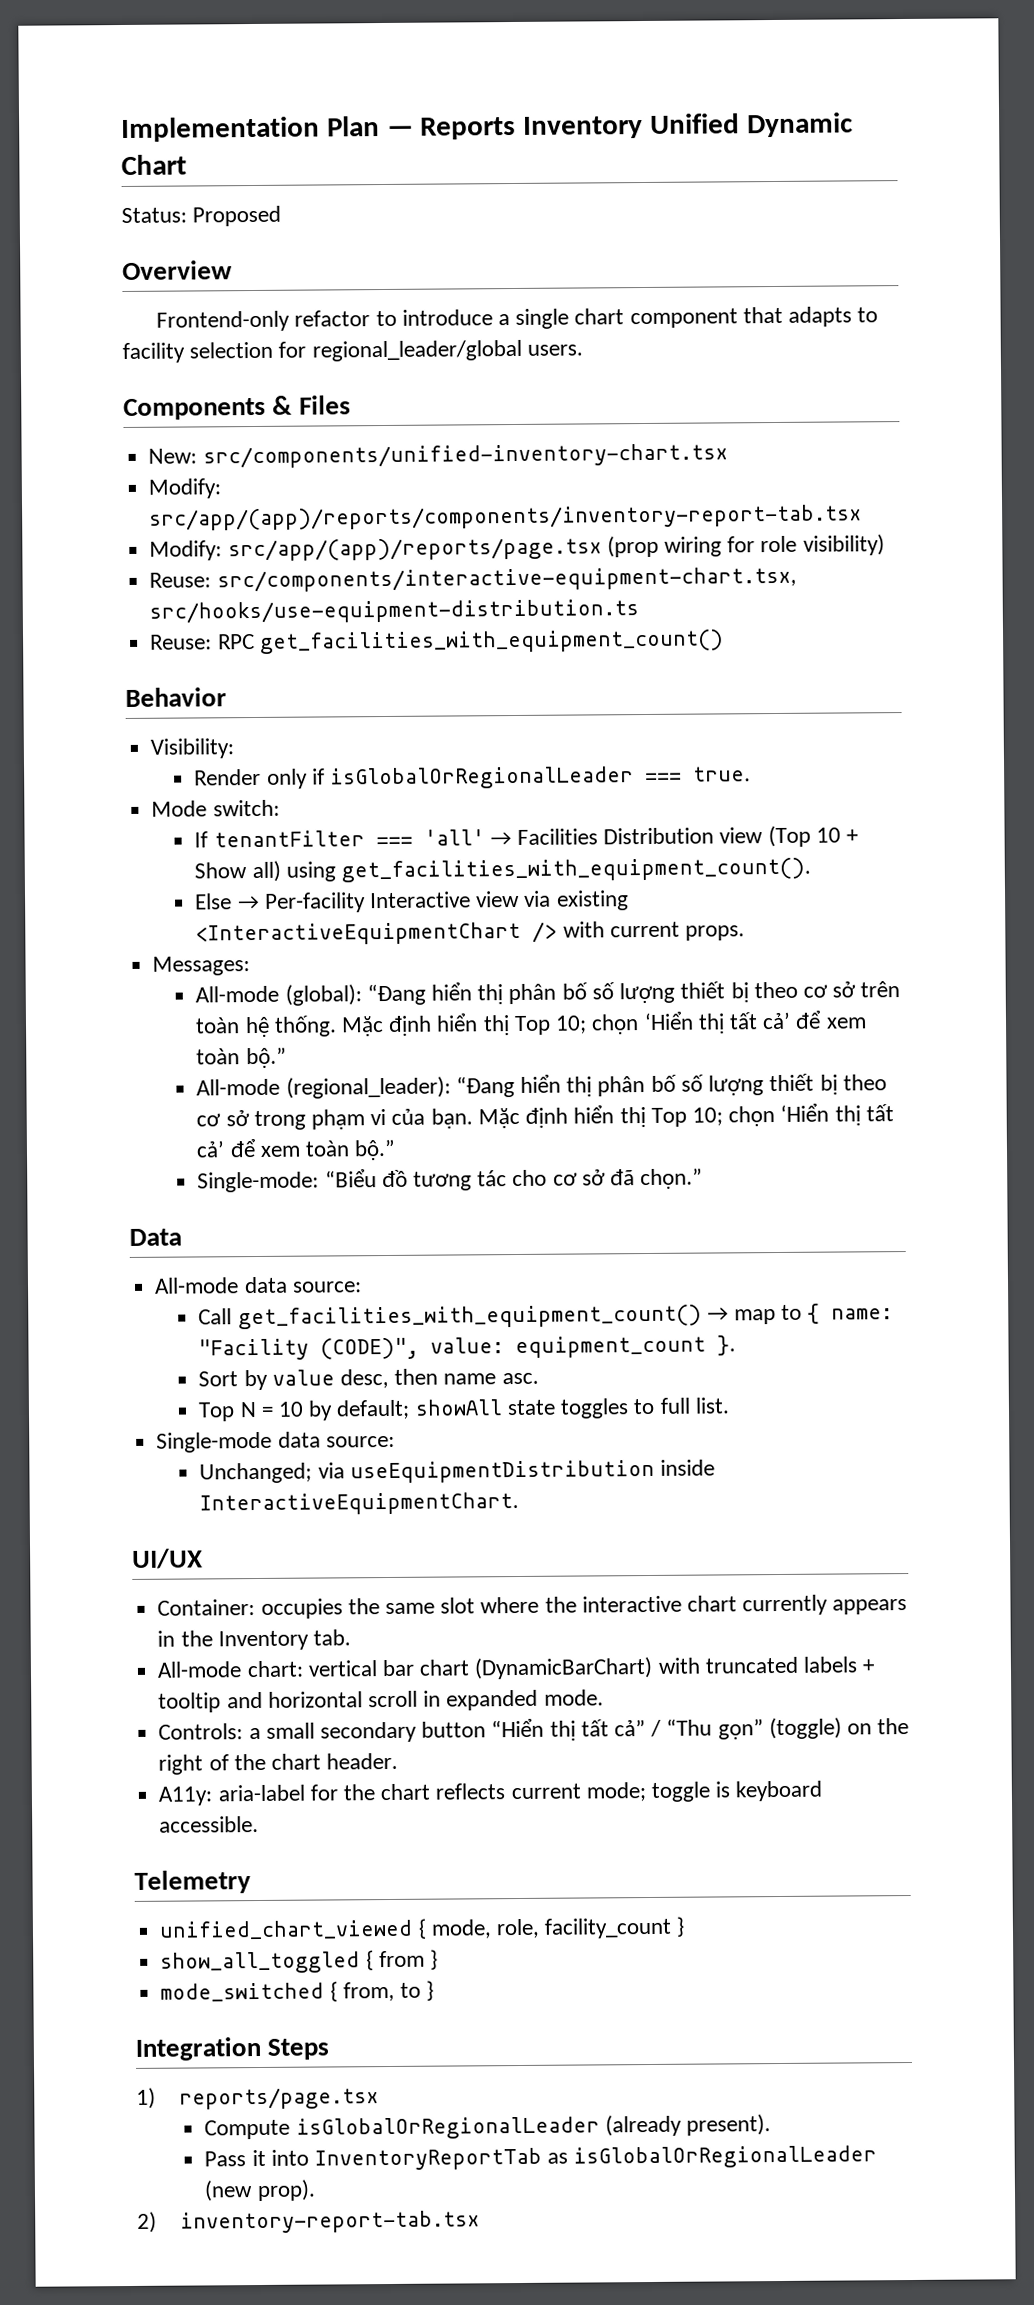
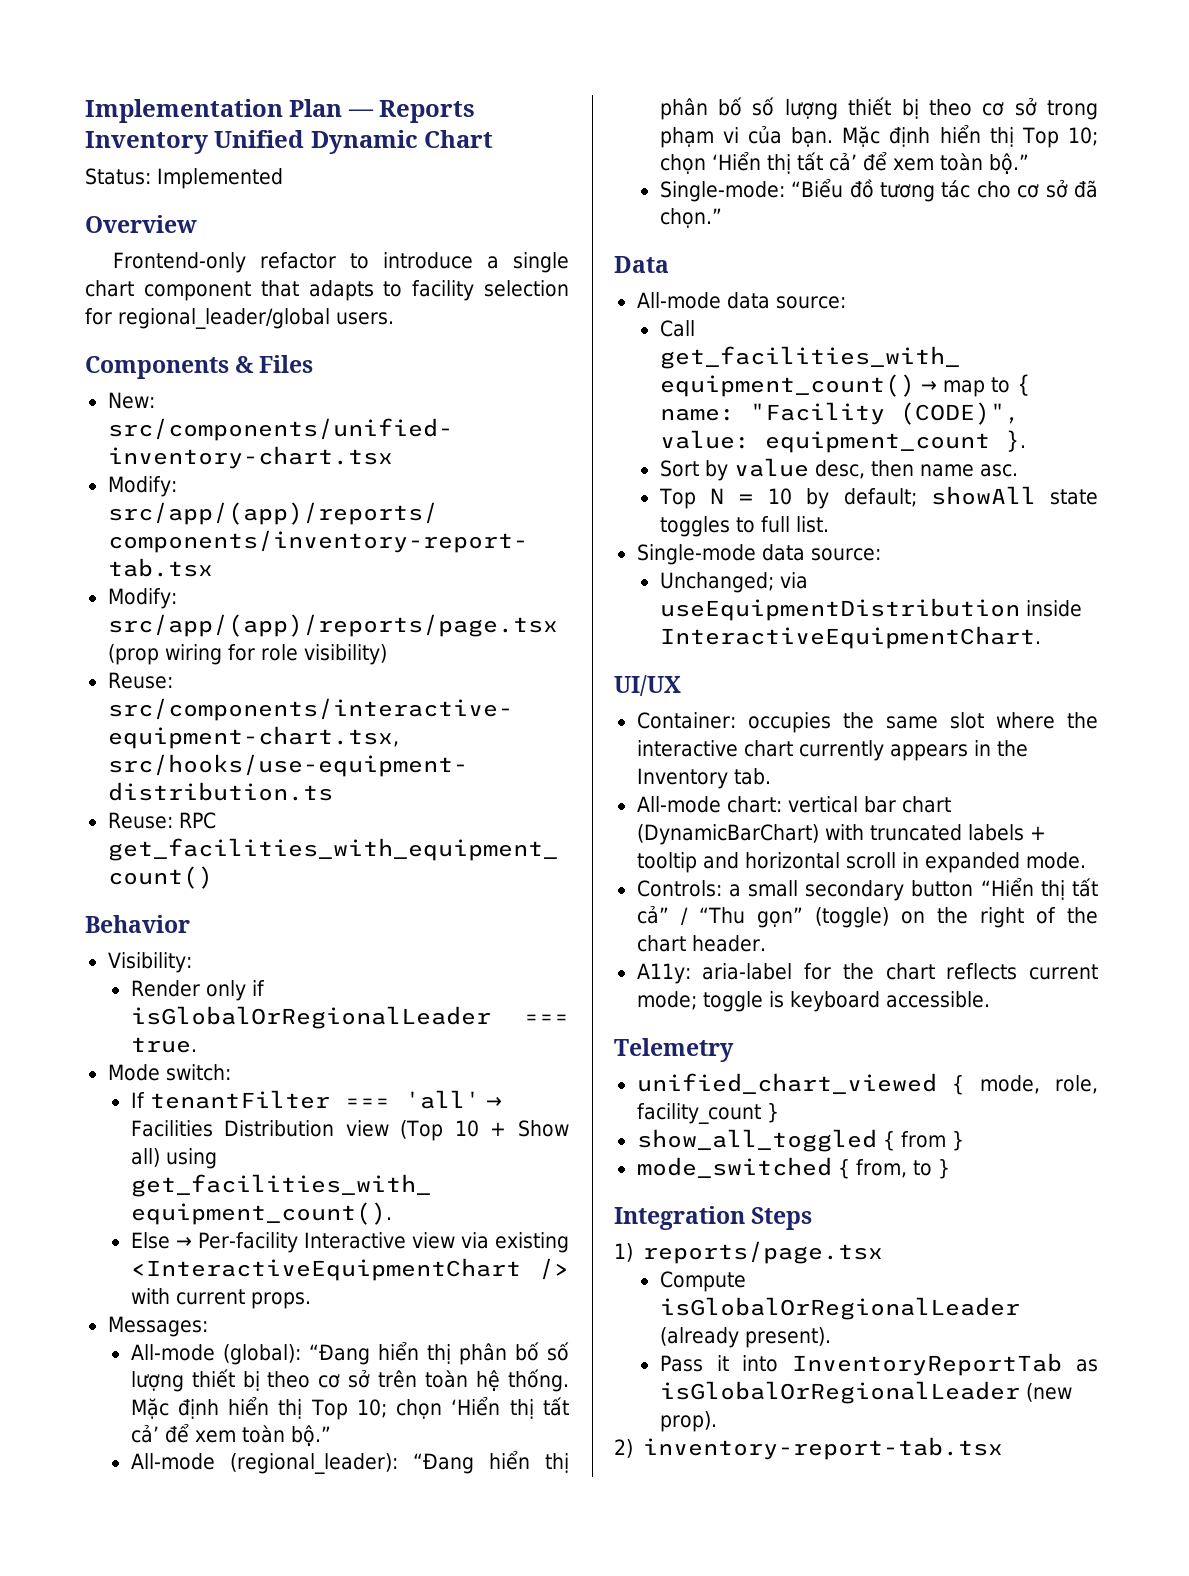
- Status: Proposed
+ Status: Implemented

